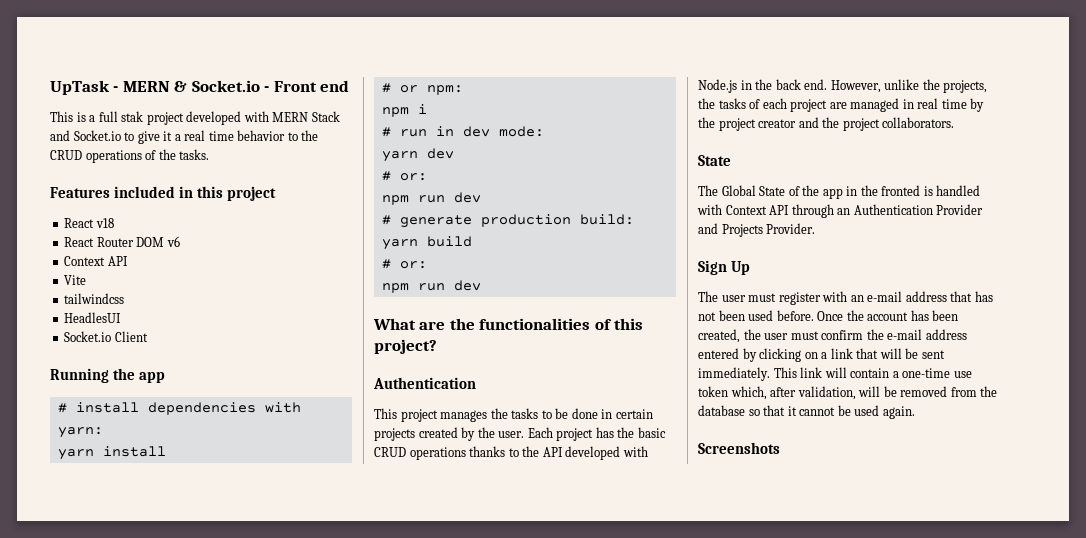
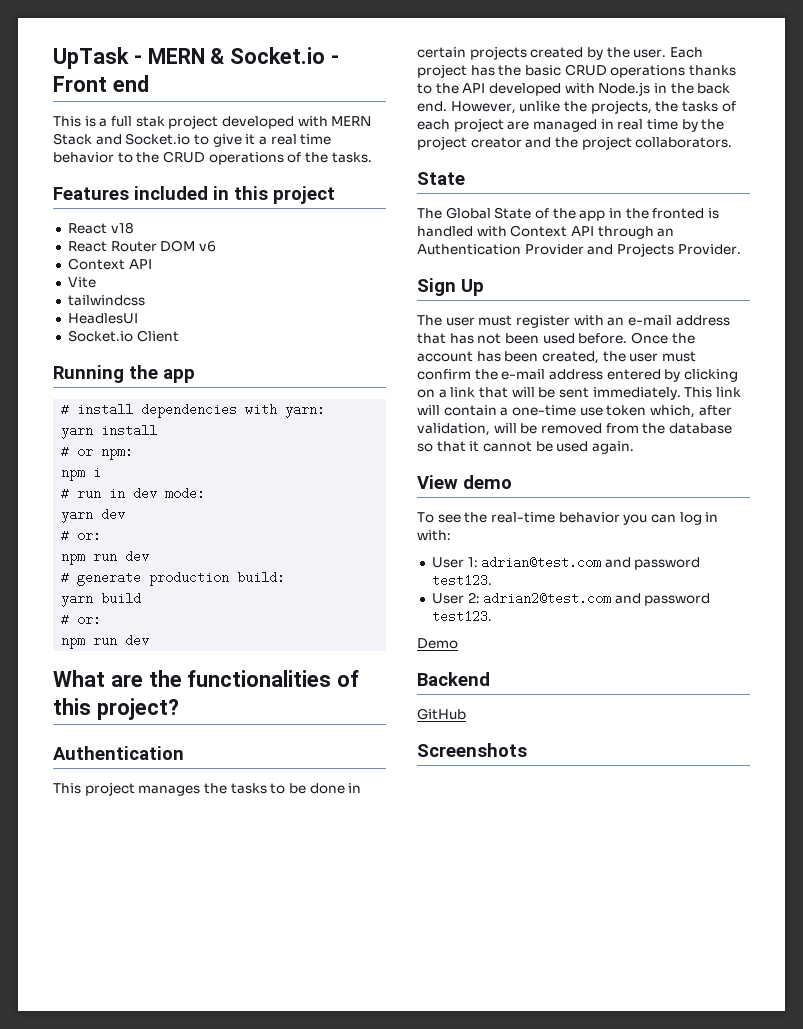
+ View demo
+ To see the real-time behavior you can log in with:
+ User 1: adrian@test.com and password test123.
+ User 2: adrian2@test.com and password test123.
+ Demo
+ Backend
+ GitHub

